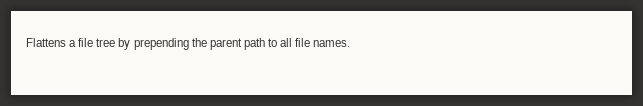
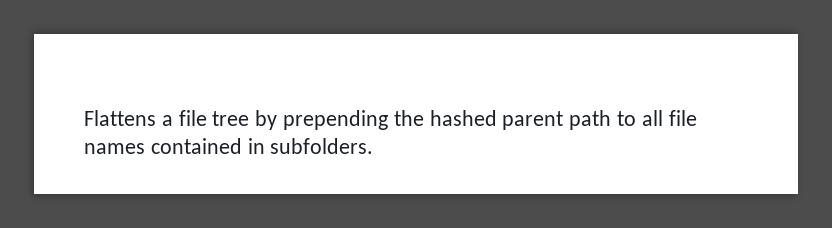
- Flattens a file tree by prepending the parent path to all file names.
+ Flattens a file tree by prepending the hashed parent path to all file names contained in subfolders.

